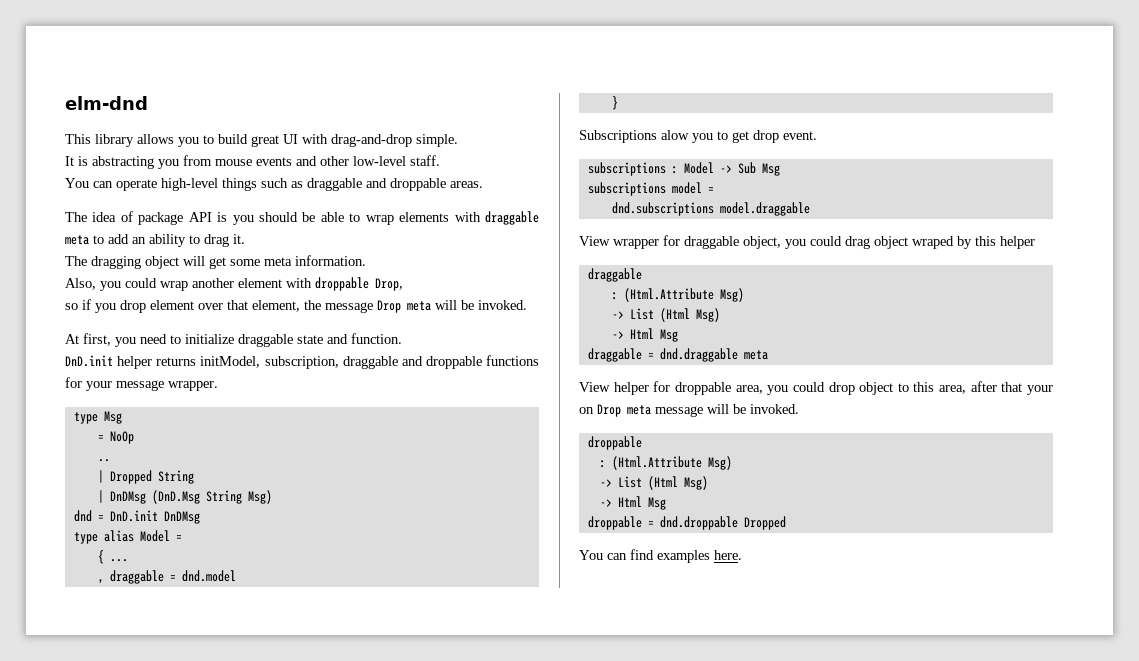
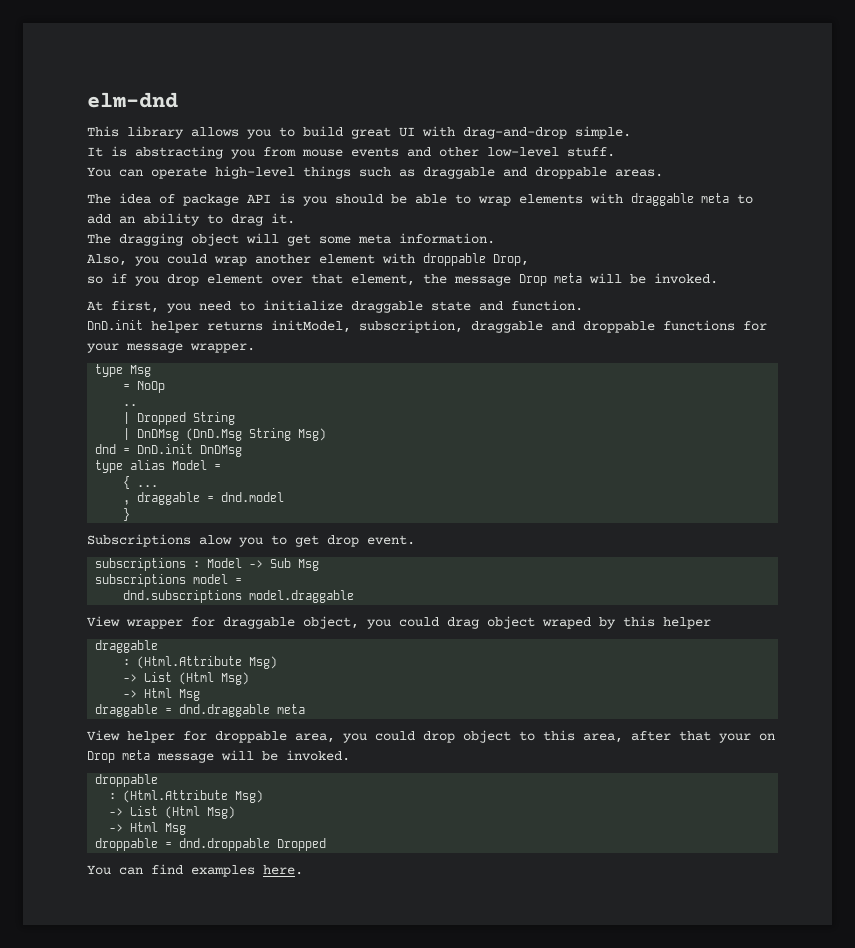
- It is abstracting you from mouse events and other low-level staff.
+ It is abstracting you from mouse events and other low-level stuff.

